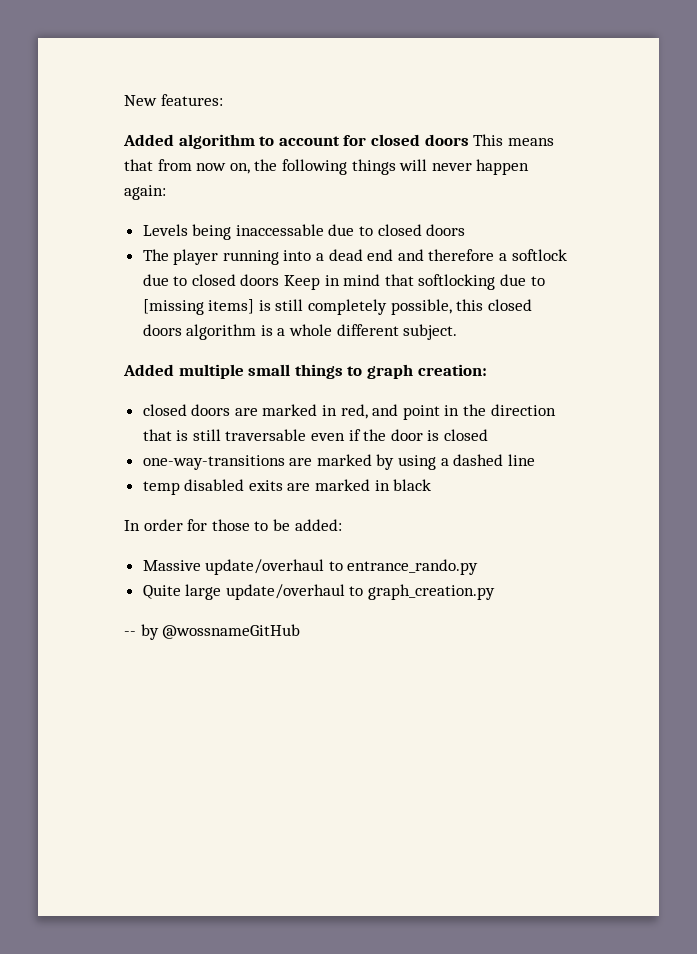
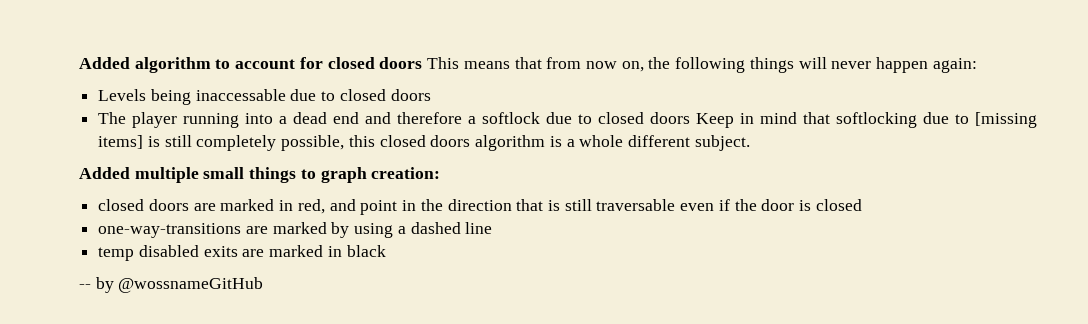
- New features:
- In order for those to be added:
- Massive update/overhaul to entrance_rando.py
- Quite large update/overhaul to graph_creation.py

